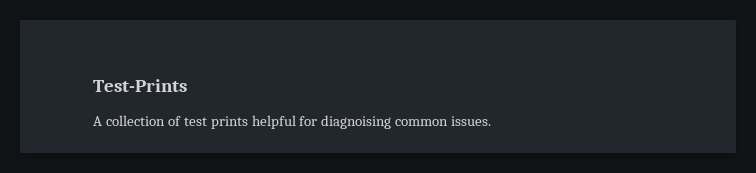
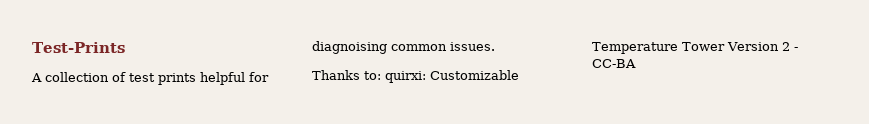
+ Thanks to: quirxi: Customizable Temperature Tower Version 2 - CC-BA

